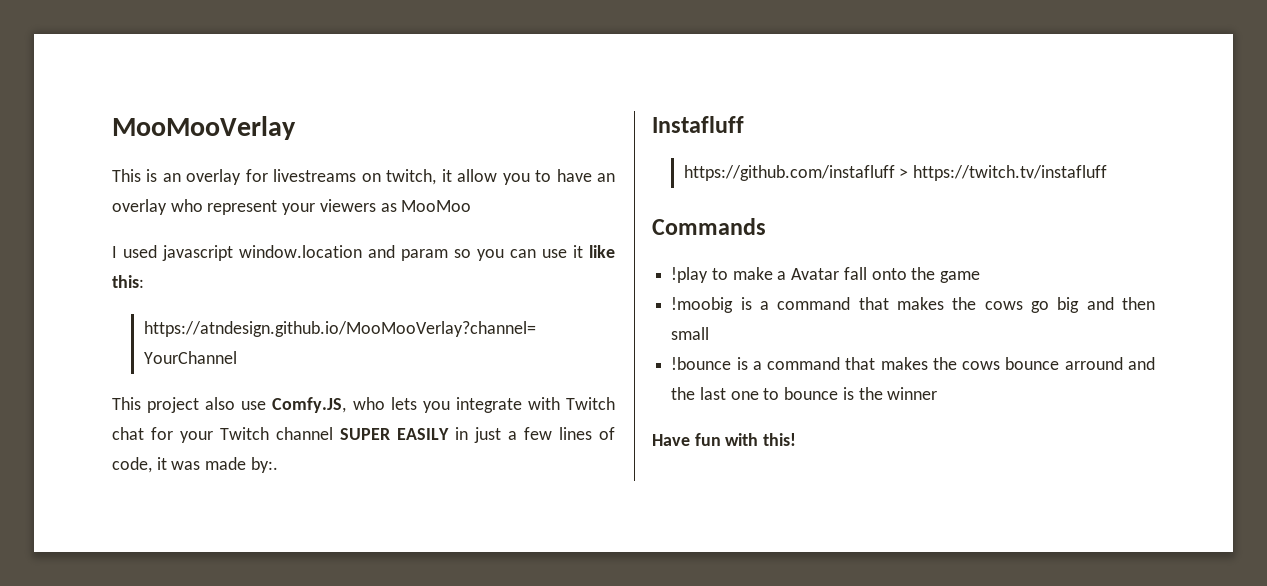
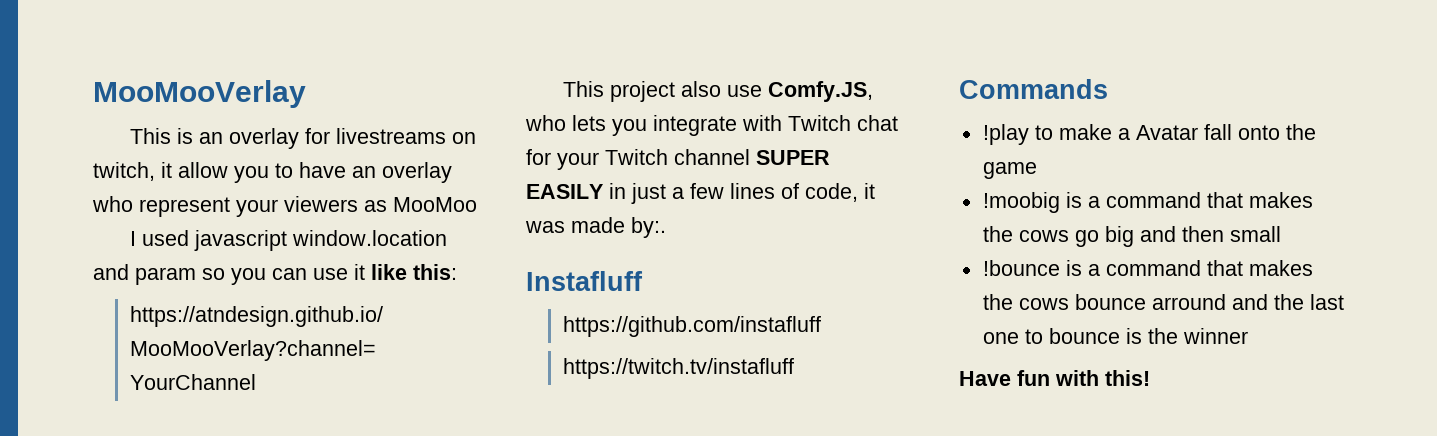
- https://github.com/instafluff > https://twitch.tv/instafluff
+ https://github.com/instafluff
+ https://twitch.tv/instafluff

